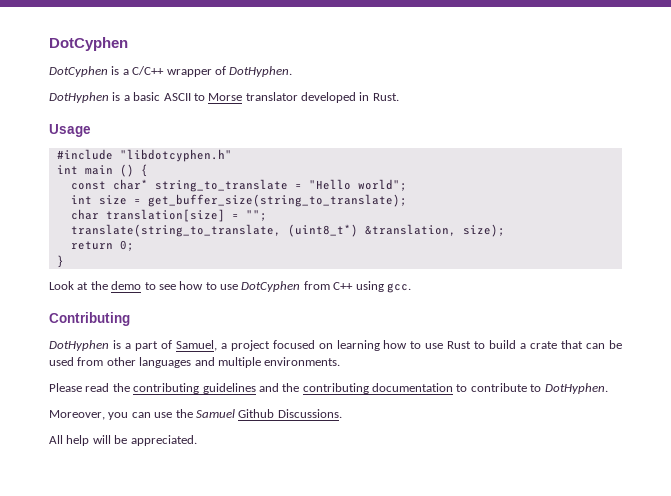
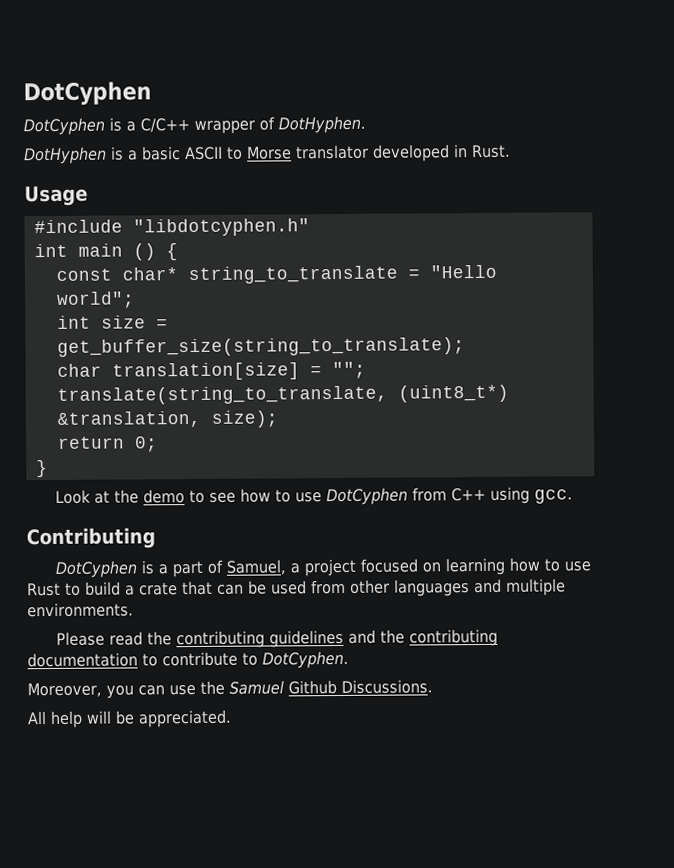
- DotHyphen is a part of Samuel, a project focused on learning how to use Rust to build a crate that can be used from other languages and multiple environments.
+ DotCyphen is a part of Samuel, a project focused on learning how to use Rust to build a crate that can be used from other languages and multiple environments.
- Please read the contributing guidelines and the contributing documentation to contribute to DotHyphen.
+ Please read the contributing guidelines and the contributing documentation to contribute to DotCyphen.

